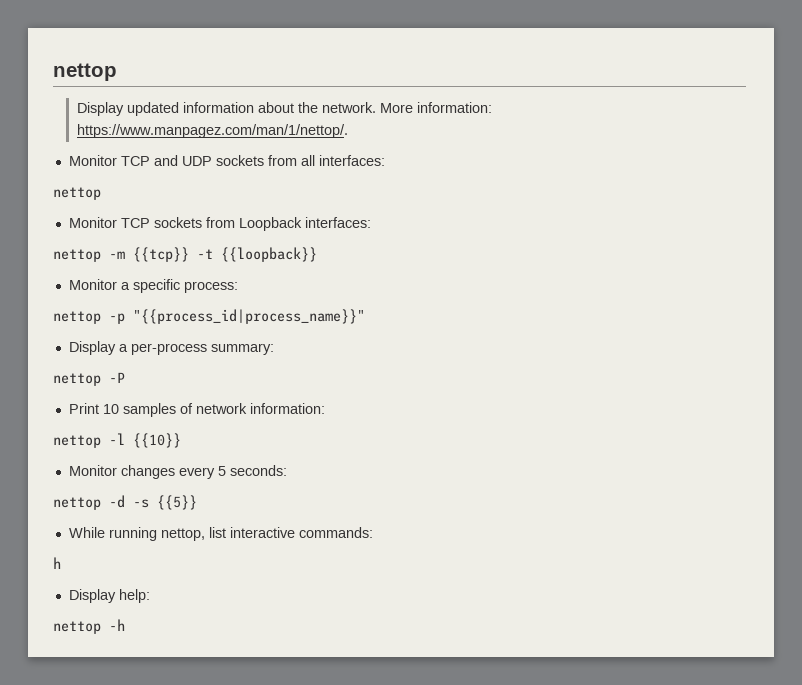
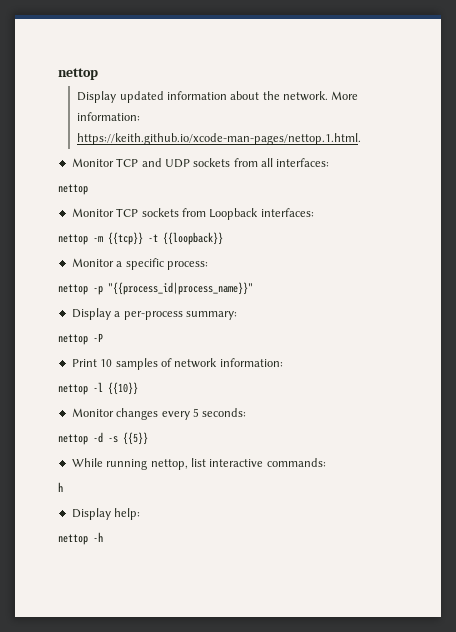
- More information: https://www.manpagez.com/man/1/nettop/.
+ More information: https://keith.github.io/xcode-man-pages/nettop.1.html.

